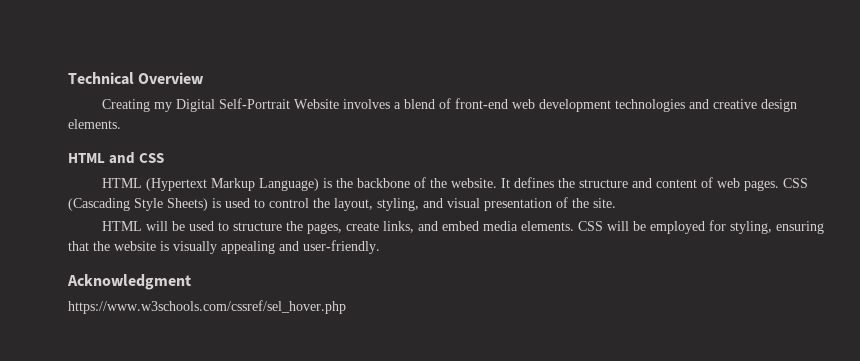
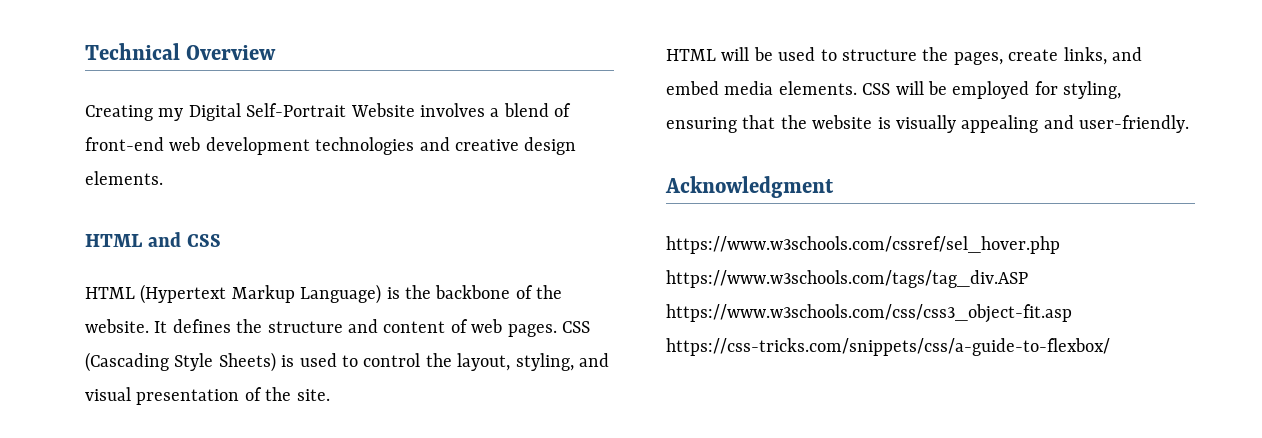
- https://www.w3schools.com/cssref/sel_hover.php
+ https://www.w3schools.com/cssref/sel_hover.php https://www.w3schools.com/tags/tag_div.ASP https://www.w3schools.com/css/css3_object-fit.asp https://css-tricks.com/snippets/css/a-guide-to-flexbox/

